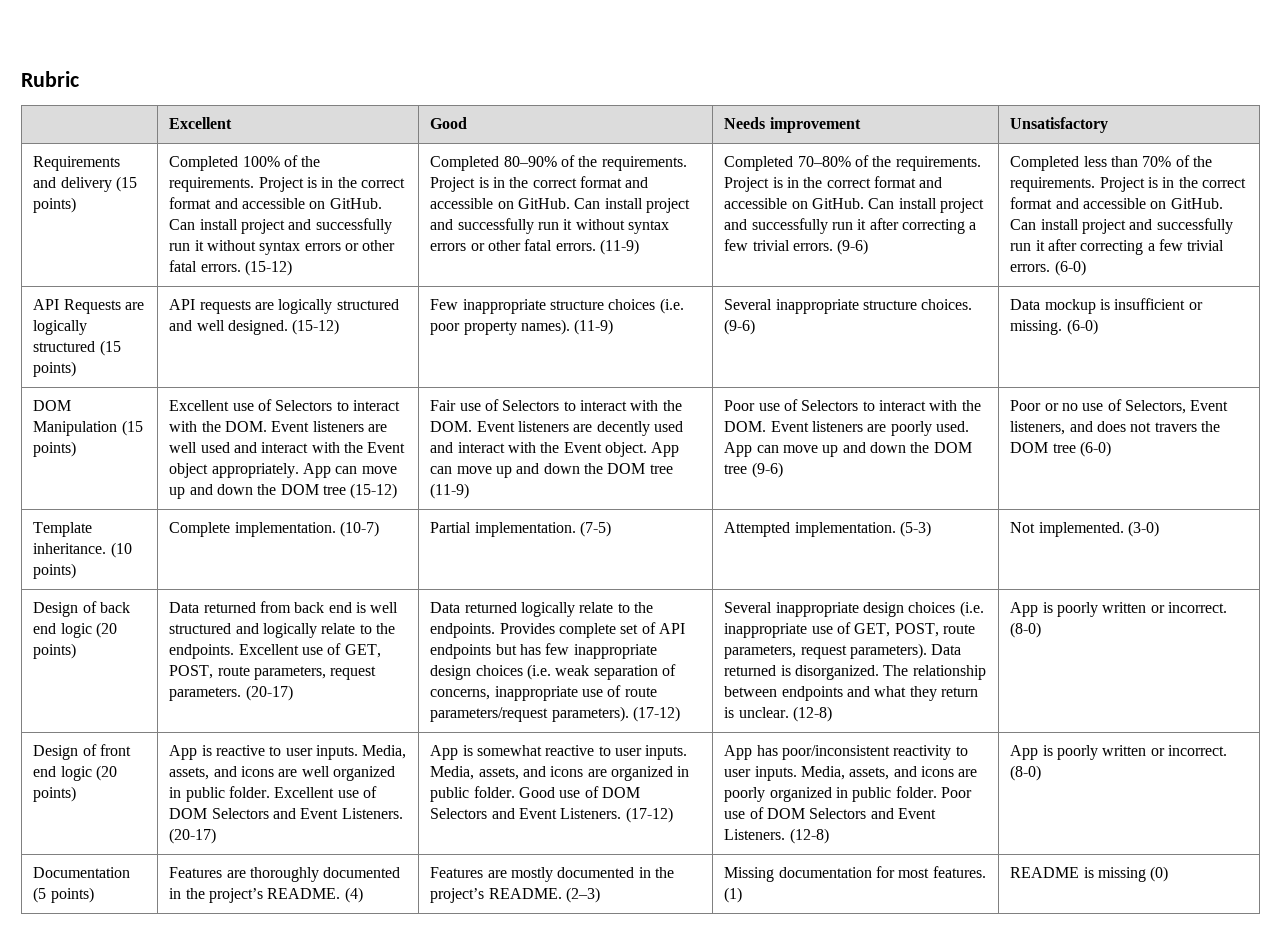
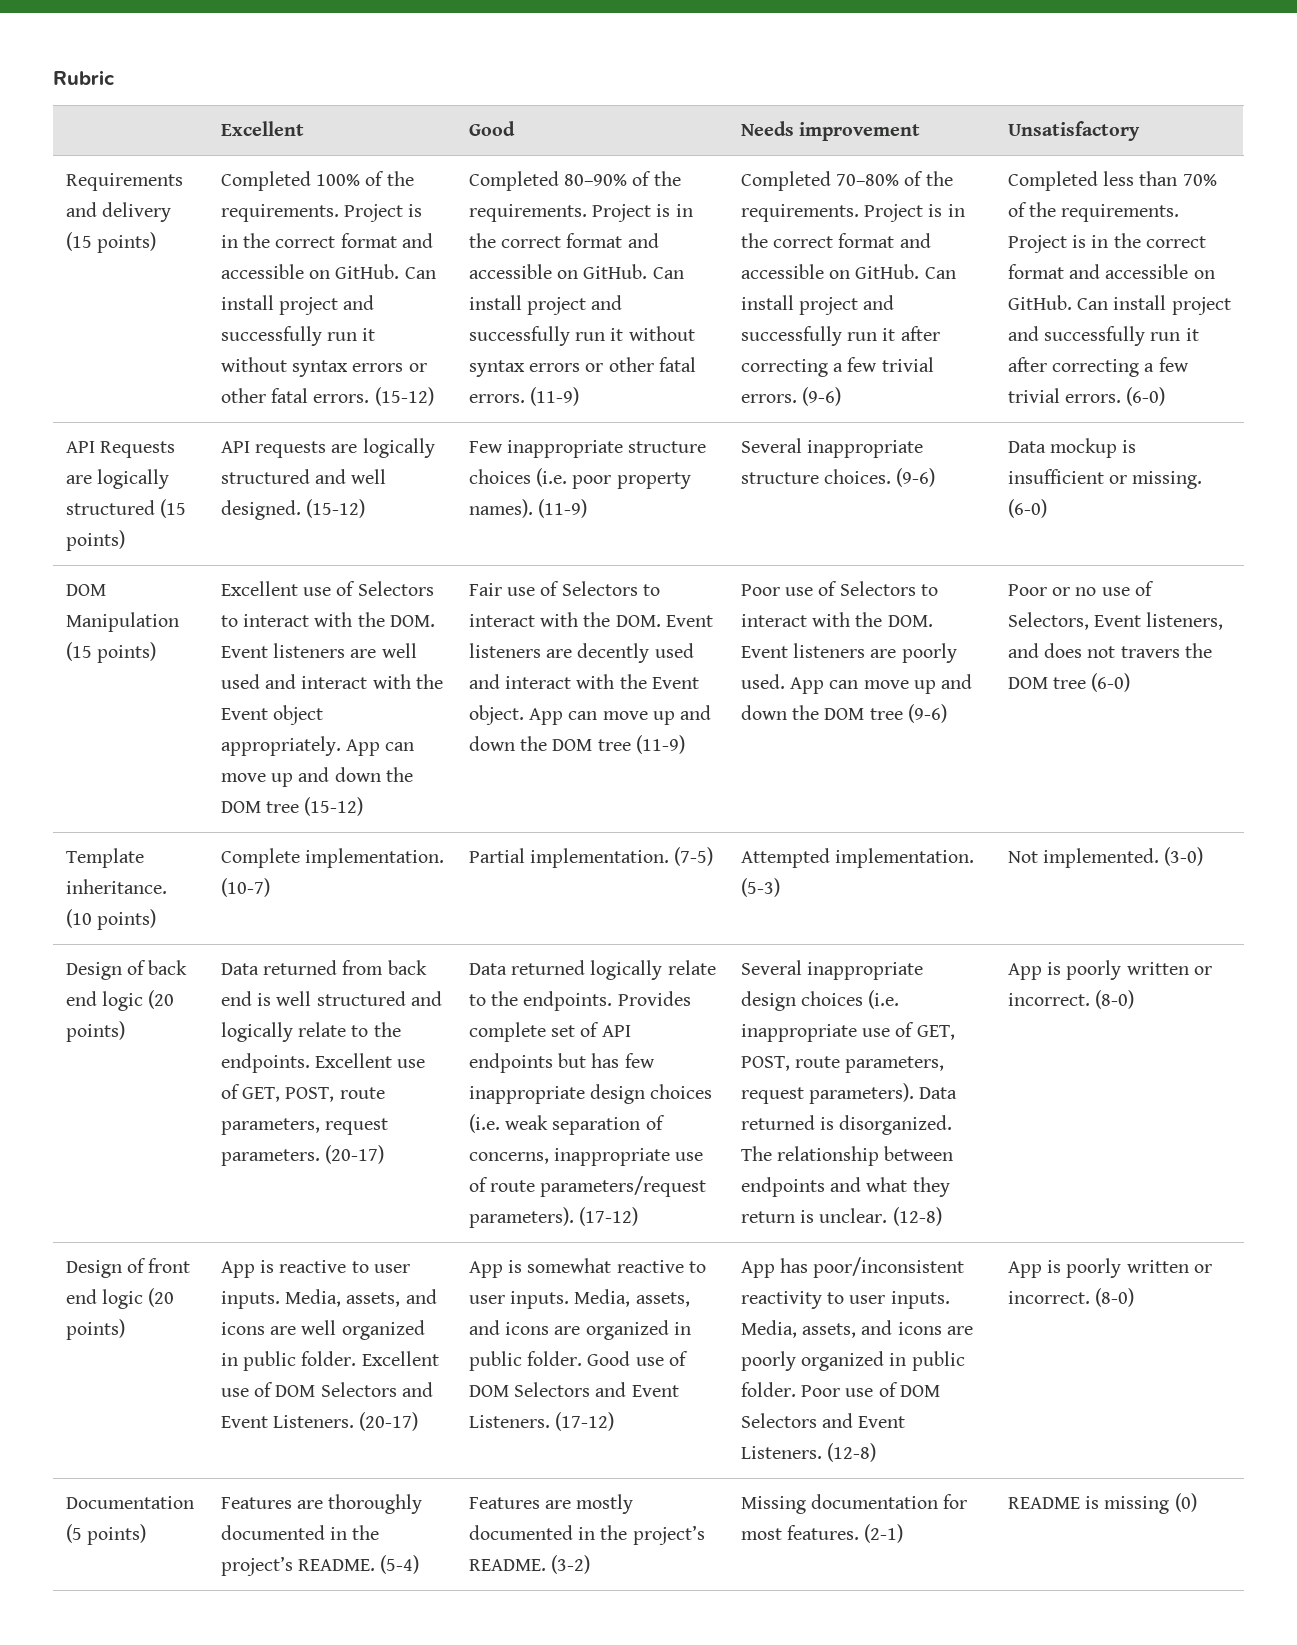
- Documentation (5 points) | Features are thoroughly documented in the project’s README. (4) | Features are mostly documented in the project’s README. (2–3) | Missing documentation for most features. (1) | README is missing (0)
+ Documentation (5 points) | Features are thoroughly documented in the project’s README. (5-4) | Features are mostly documented in the project’s README. (3-2) | Missing documentation for most features. (2-1) | README is missing (0)

